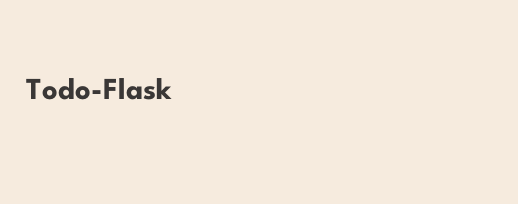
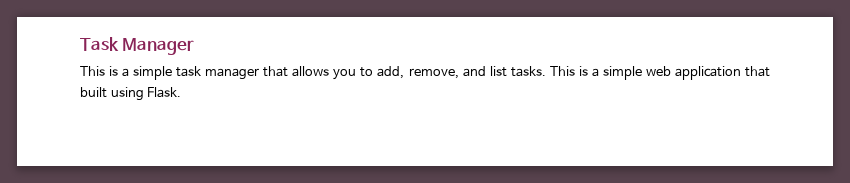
- Todo-Flask
+ Task Manager
+ This is a simple task manager that allows you to add, remove, and list tasks. This is a simple web application that built using Flask.

